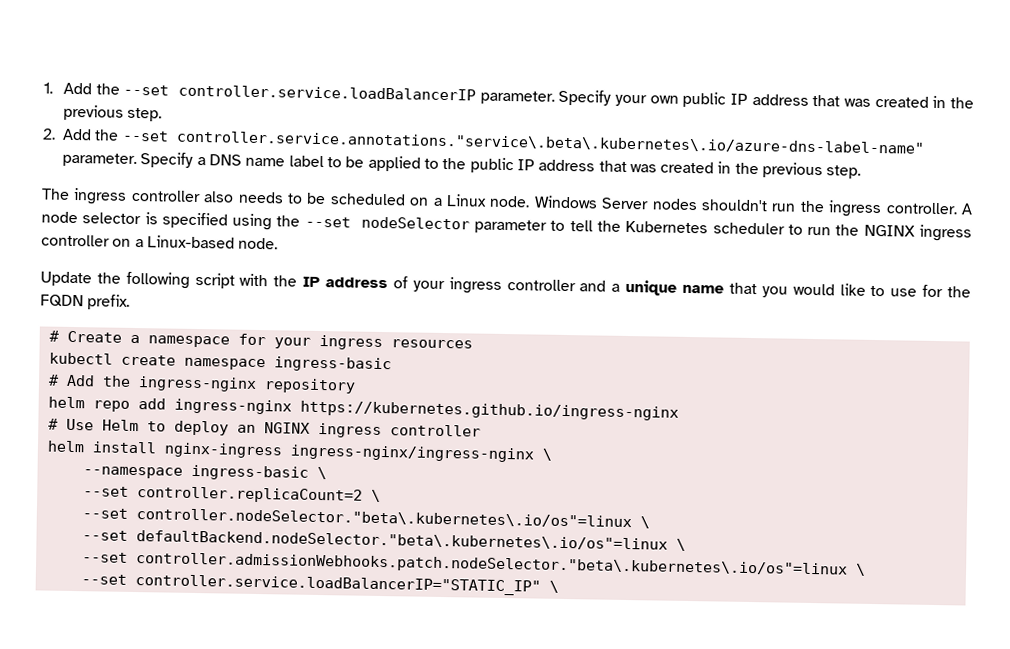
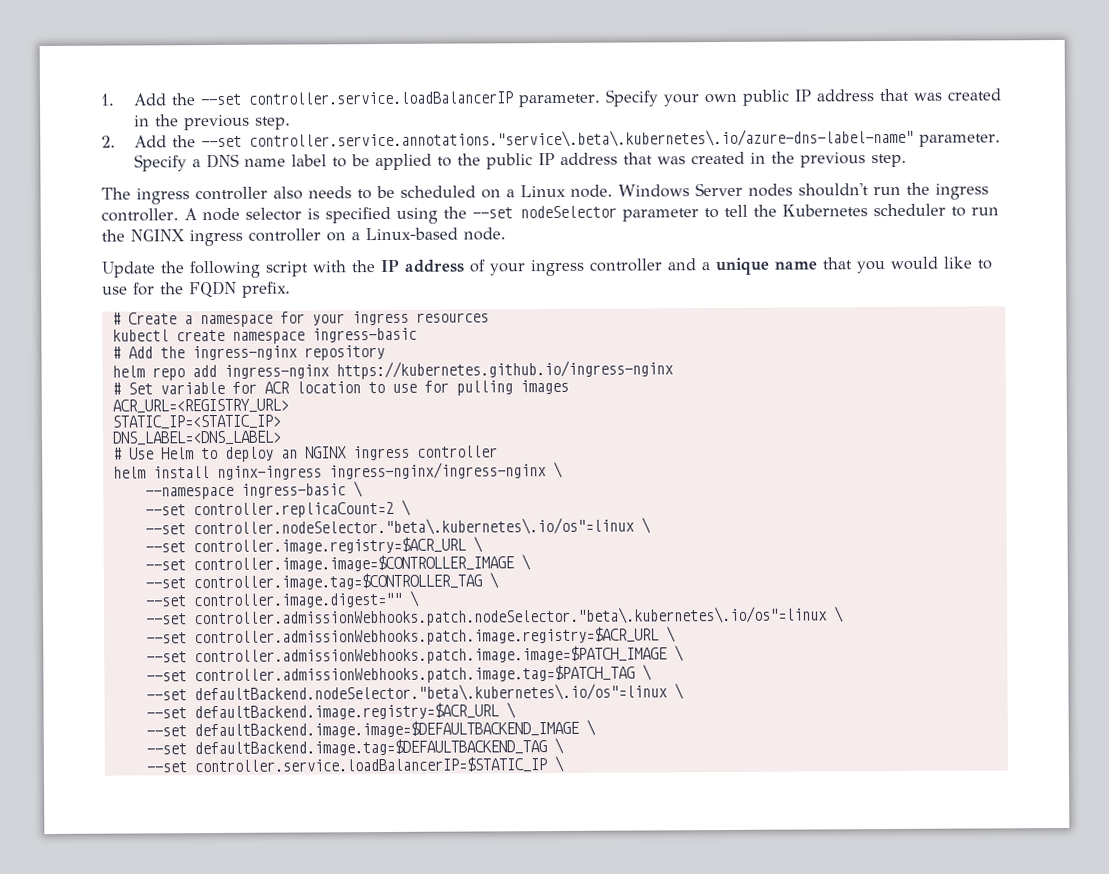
+ # Set variable for ACR location to use for pulling images
+ ACR_URL=<REGISTRY_URL>
+ STATIC_IP=<STATIC_IP>
+ DNS_LABEL=<DNS_LABEL>
- --set defaultBackend.nodeSelector."beta\.kubernetes\.io/os"=linux \
+ --set controller.image.registry=$ACR_URL \
+ --set controller.image.image=$CONTROLLER_IMAGE \
+ --set controller.image.tag=$CONTROLLER_TAG \
+ --set controller.image.digest="" \
- --set controller.service.loadBalancerIP="STATIC_IP" \
+ --set controller.admissionWebhooks.patch.image.registry=$ACR_URL \
+ --set controller.admissionWebhooks.patch.image.image=$PATCH_IMAGE \
+ --set controller.admissionWebhooks.patch.image.tag=$PATCH_TAG \
+ --set defaultBackend.nodeSelector."beta\.kubernetes\.io/os"=linux \
+ --set defaultBackend.image.registry=$ACR_URL \
+ --set defaultBackend.image.image=$DEFAULTBACKEND_IMAGE \
+ --set defaultBackend.image.tag=$DEFAULTBACKEND_TAG \
+ --set controller.service.loadBalancerIP=$STATIC_IP \

